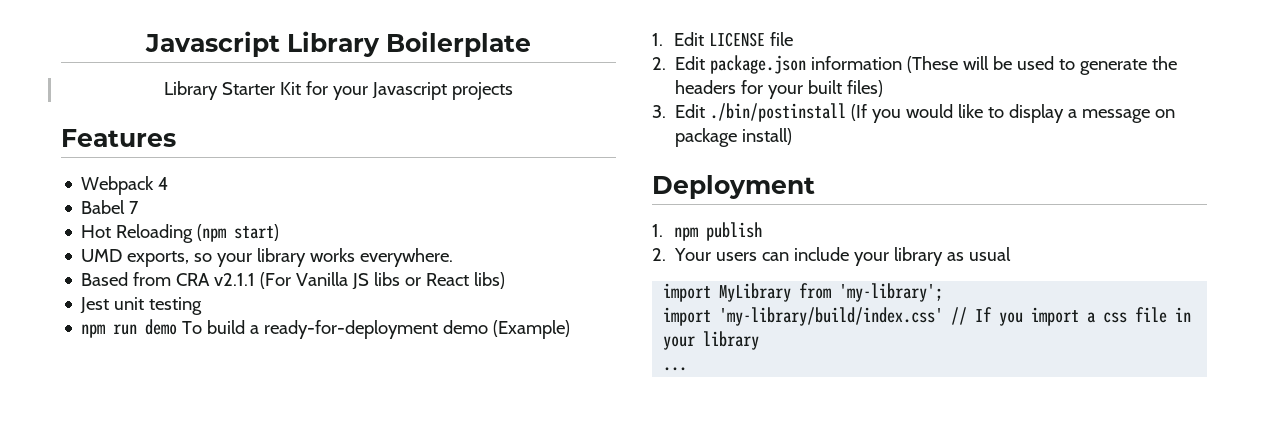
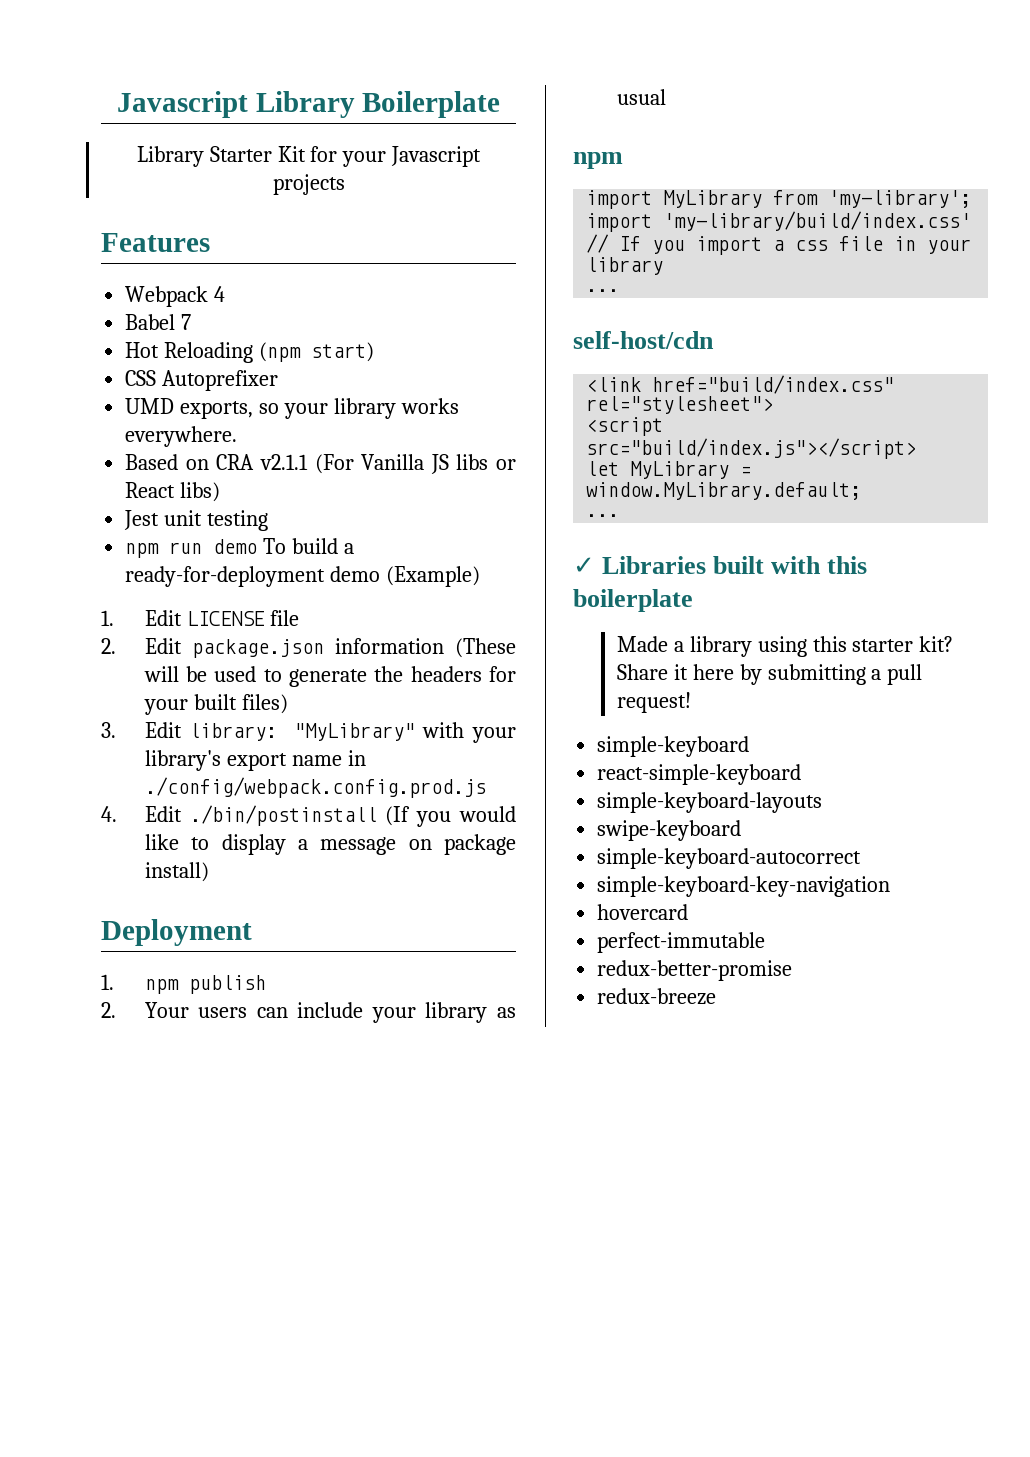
+ CSS Autoprefixer
- Based from CRA v2.1.1 (For Vanilla JS libs or React libs)
+ Based on CRA v2.1.1 (For Vanilla JS libs or React libs)
- 3. Edit ./bin/postinstall (If you would like to display a message on package install)
+ 3. Edit library: "MyLibrary" with your library's export name in ./config/webpack.config.prod.js
+ 4. Edit ./bin/postinstall (If you would like to display a message on package install)
  2. Your users can include your library as usual
+ npm
+ self-host/cdn
+ <link href="build/index.css" rel="stylesheet">
+ <script src="build/index.js"></script>
+ let MyLibrary = window.MyLibrary.default;
+ ...
+ ✓ Libraries built with this boilerplate
+ Made a library using this starter kit? Share it here by submitting a pull request!
+ simple-keyboard
+ react-simple-keyboard
+ simple-keyboard-layouts
+ swipe-keyboard
+ simple-keyboard-autocorrect
+ simple-keyboard-key-navigation
+ hovercard
+ perfect-immutable
+ redux-better-promise
+ redux-breeze

